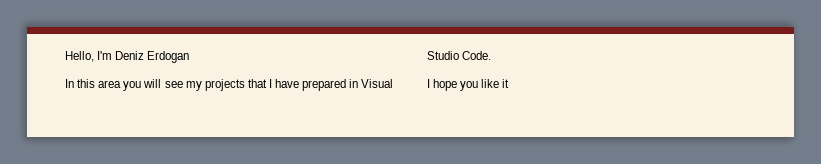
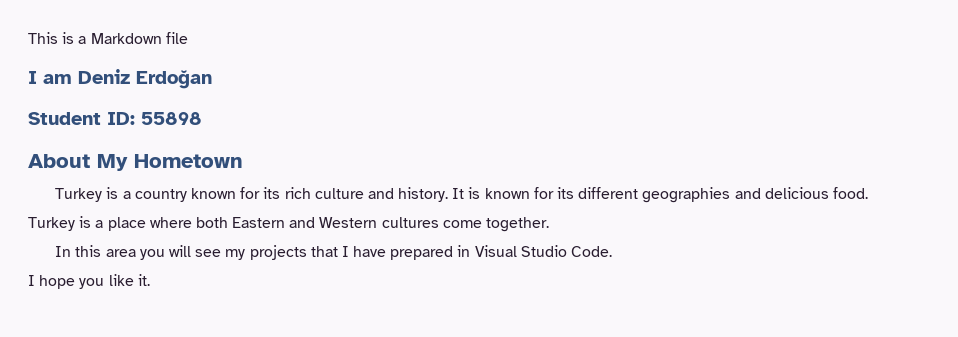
- Hello, I'm Deniz Erdogan
+ This is a Markdown file
+ I am Deniz Erdoğan
+ Student ID: 55898
+ About My Hometown
+ Turkey is a country known for its rich culture and history. It is known for its different geographies and delicious food.
+ Turkey is a place where both Eastern and Western cultures come together.
- I hope you like it
+ I hope you like it.

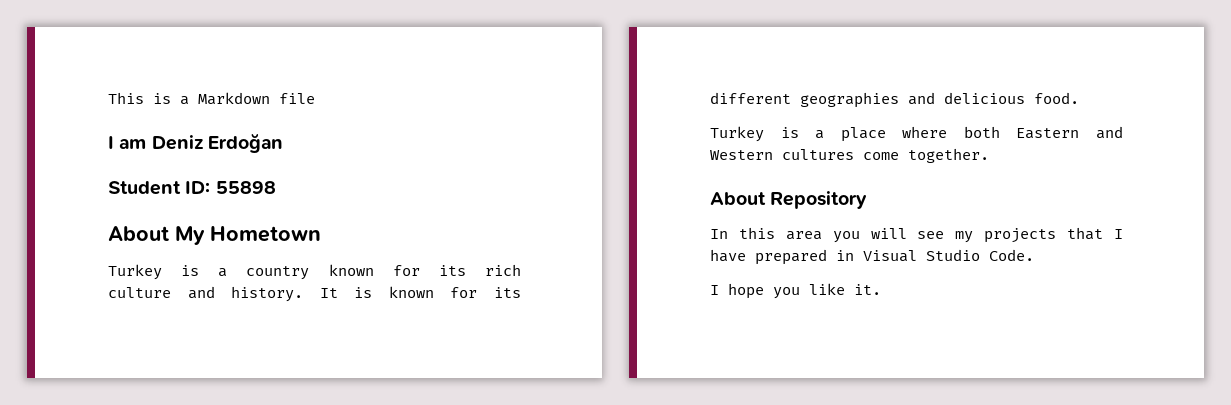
+ About Repository

